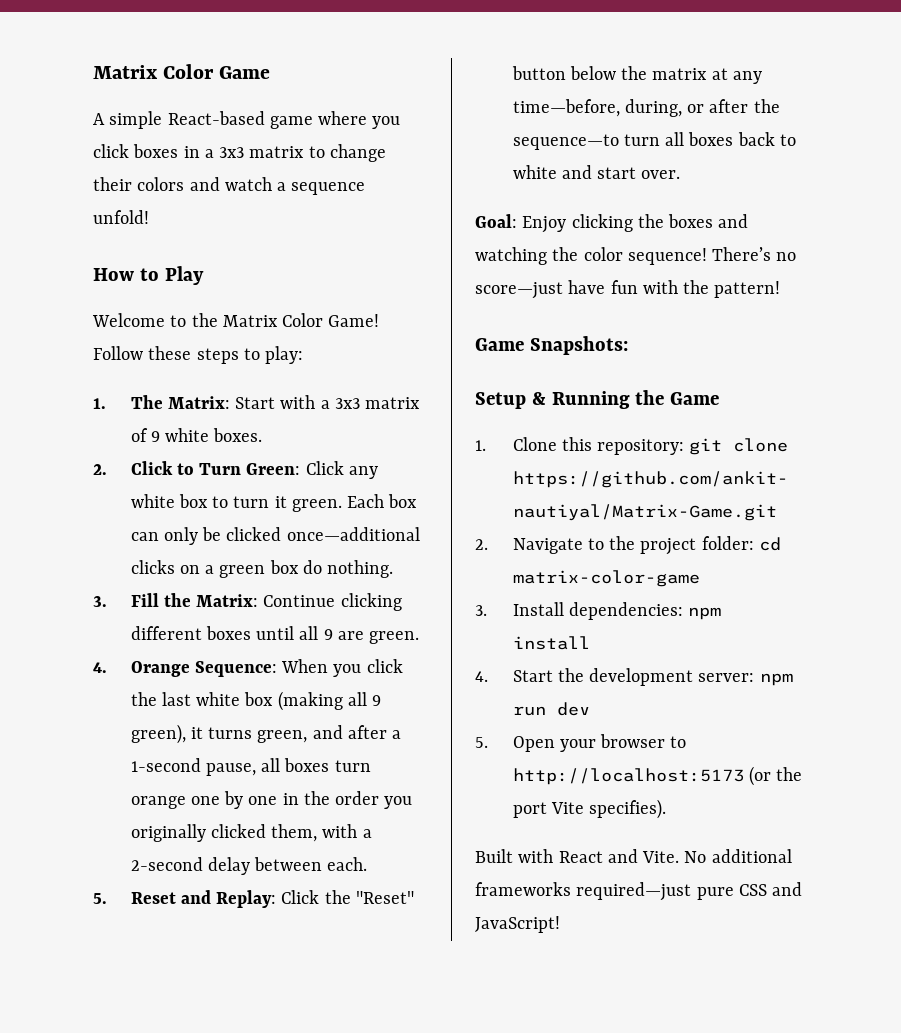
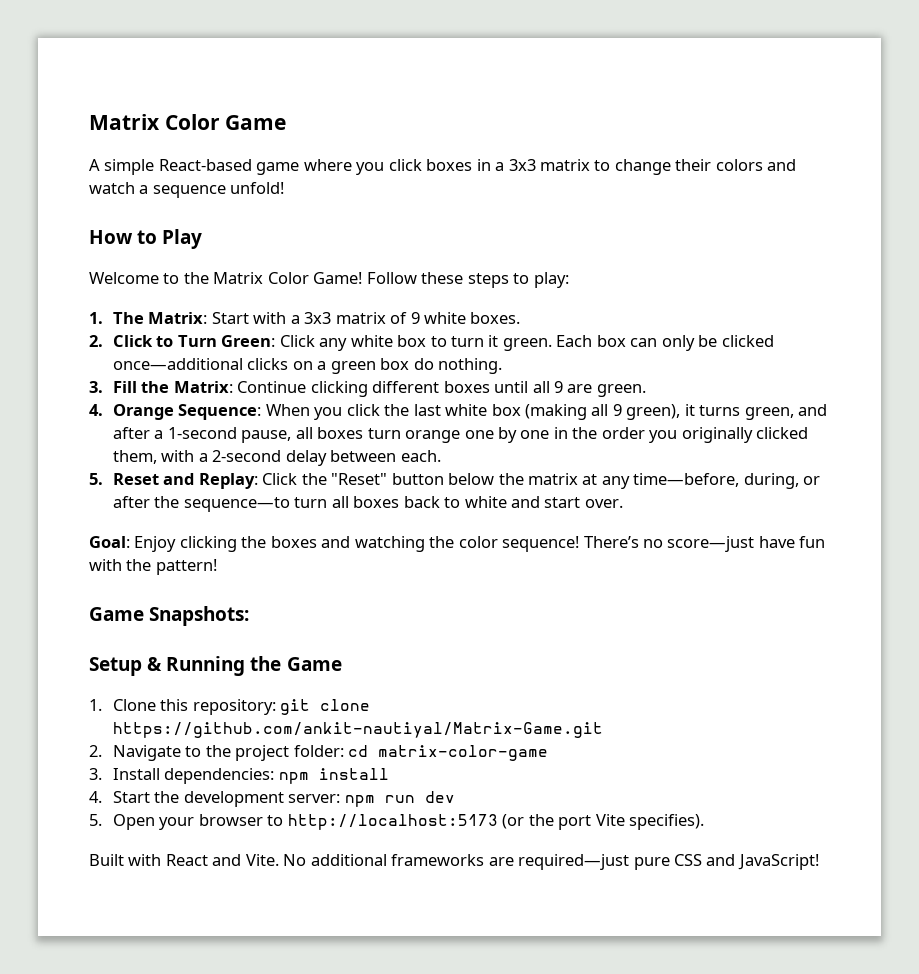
- No additional frameworks required—just pure CSS and JavaScript!
+ No additional frameworks are required—just pure CSS and JavaScript!

